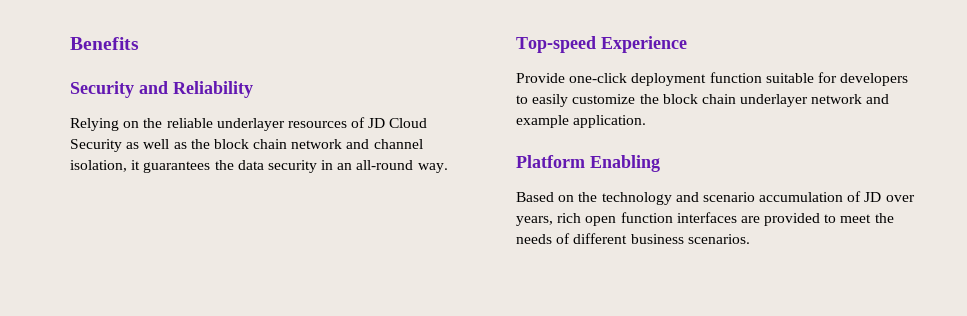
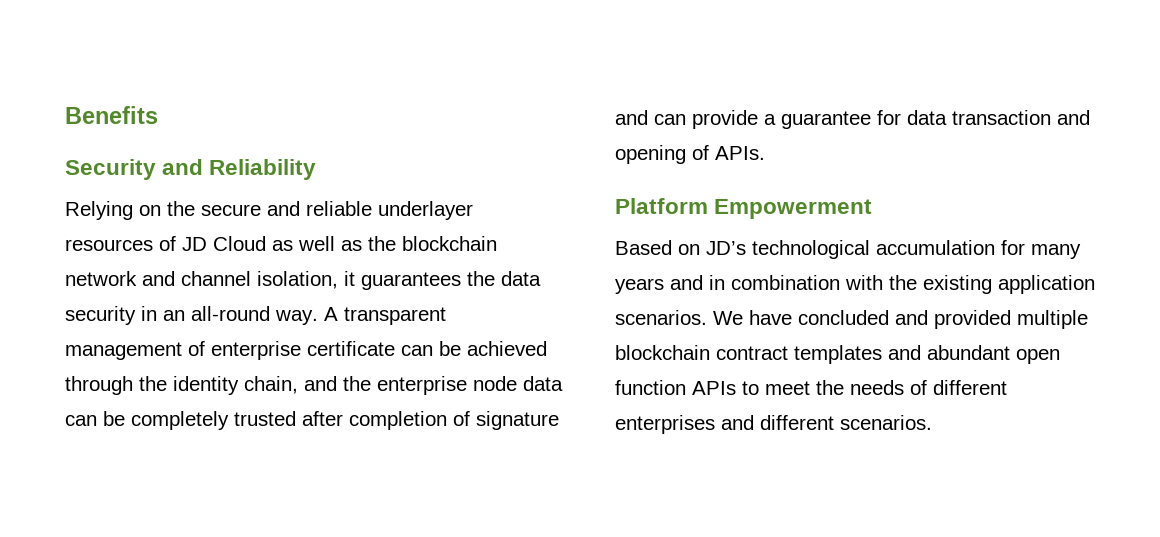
- Relying on the reliable underlayer resources of JD Cloud Security as well as the block chain network and channel isolation, it guarantees the data security in an all-round way.
- Top-speed Experience
- Provide one-click deployment function suitable for developers to easily customize the block chain underlayer network and example application.
+ Relying on the secure and reliable underlayer resources of JD Cloud as well as the blockchain network and channel isolation, it guarantees the data security in an all-round way. A transparent management of enterprise certificate can be achieved through the identity chain, and the enterprise node data can be completely trusted after completion of signature and can provide a guarantee for data transaction and opening of APIs.
- Platform Enabling
+ Platform Empowerment
- Based on the technology and scenario accumulation of JD over years, rich open function interfaces are provided to meet the needs of different business scenarios.
+ Based on JD’s technological accumulation for many years and in combination with the existing application scenarios. We have concluded and provided multiple blockchain contract templates and abundant open function APIs to meet the needs of different enterprises and different scenarios.

